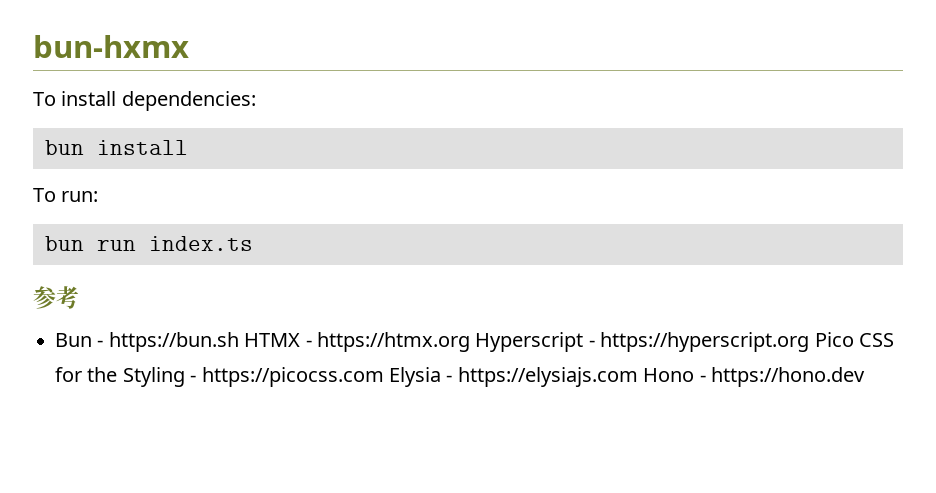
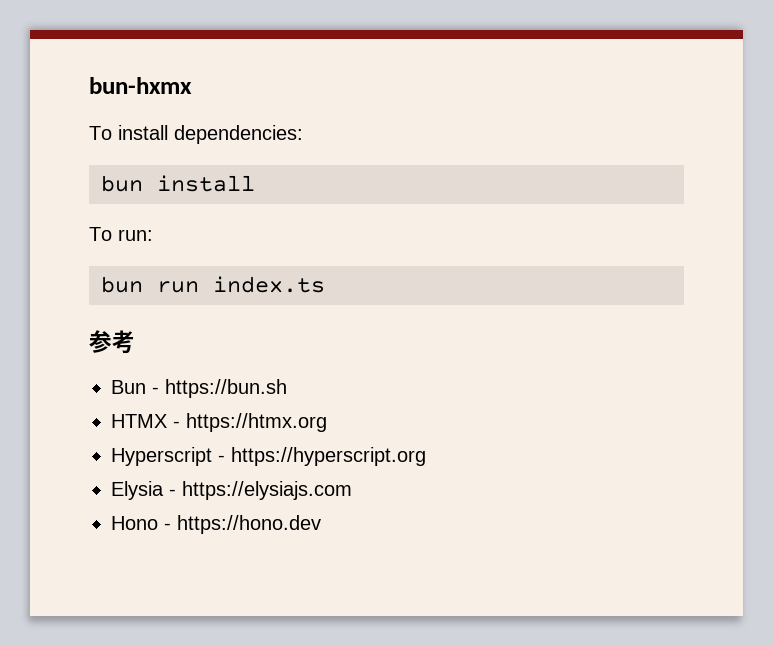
- Bun - https://bun.sh HTMX - https://htmx.org Hyperscript - https://hyperscript.org Pico CSS for the Styling - https://picocss.com Elysia - https://elysiajs.com Hono - https://hono.dev
+ Bun - https://bun.sh
+ HTMX - https://htmx.org
+ Hyperscript - https://hyperscript.org
+ Elysia - https://elysiajs.com
+ Hono - https://hono.dev

